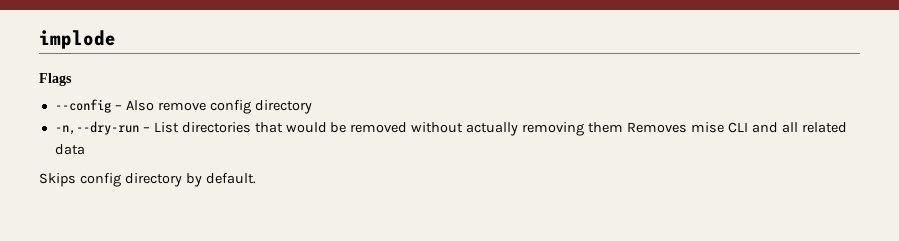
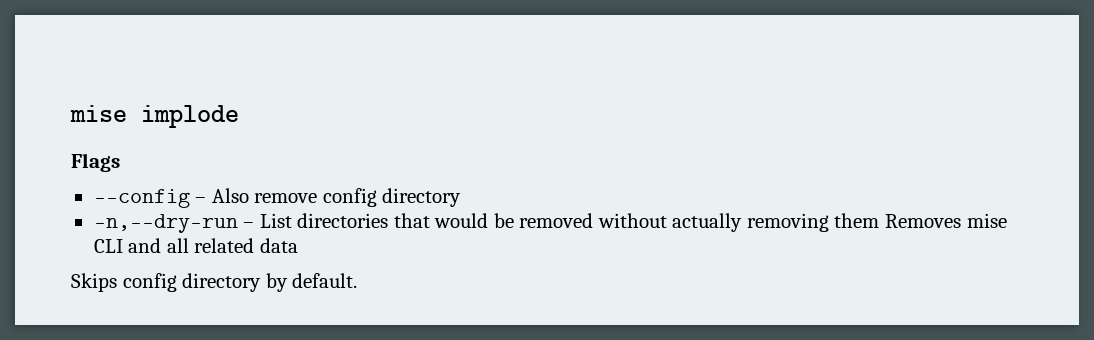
- implode
+ mise implode

